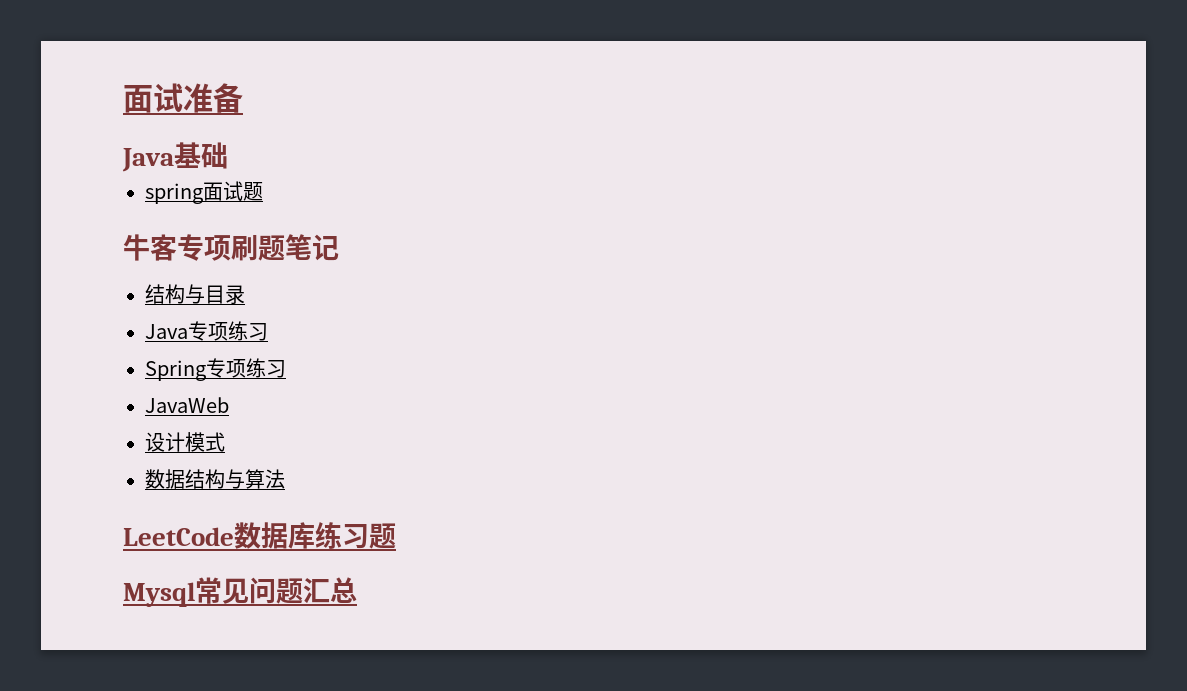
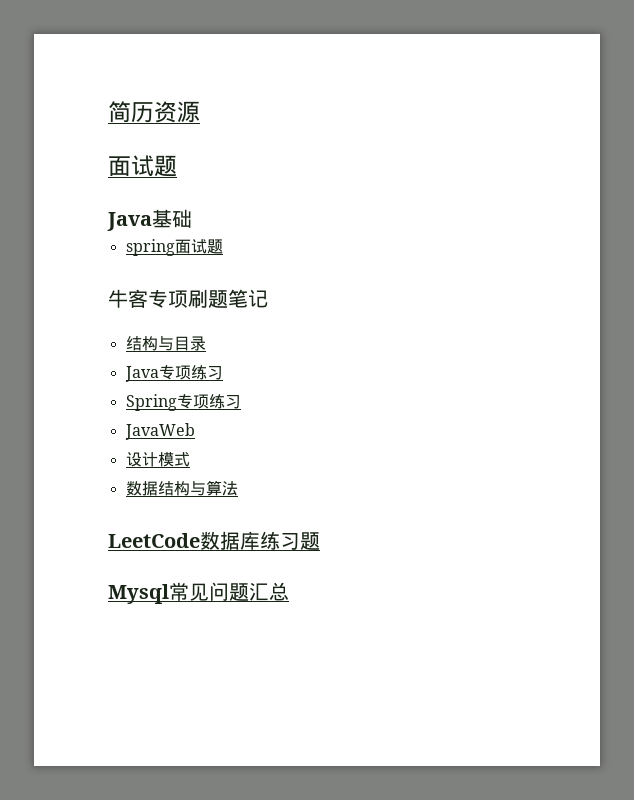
- 面试准备
+ 简历资源
+ 面试题

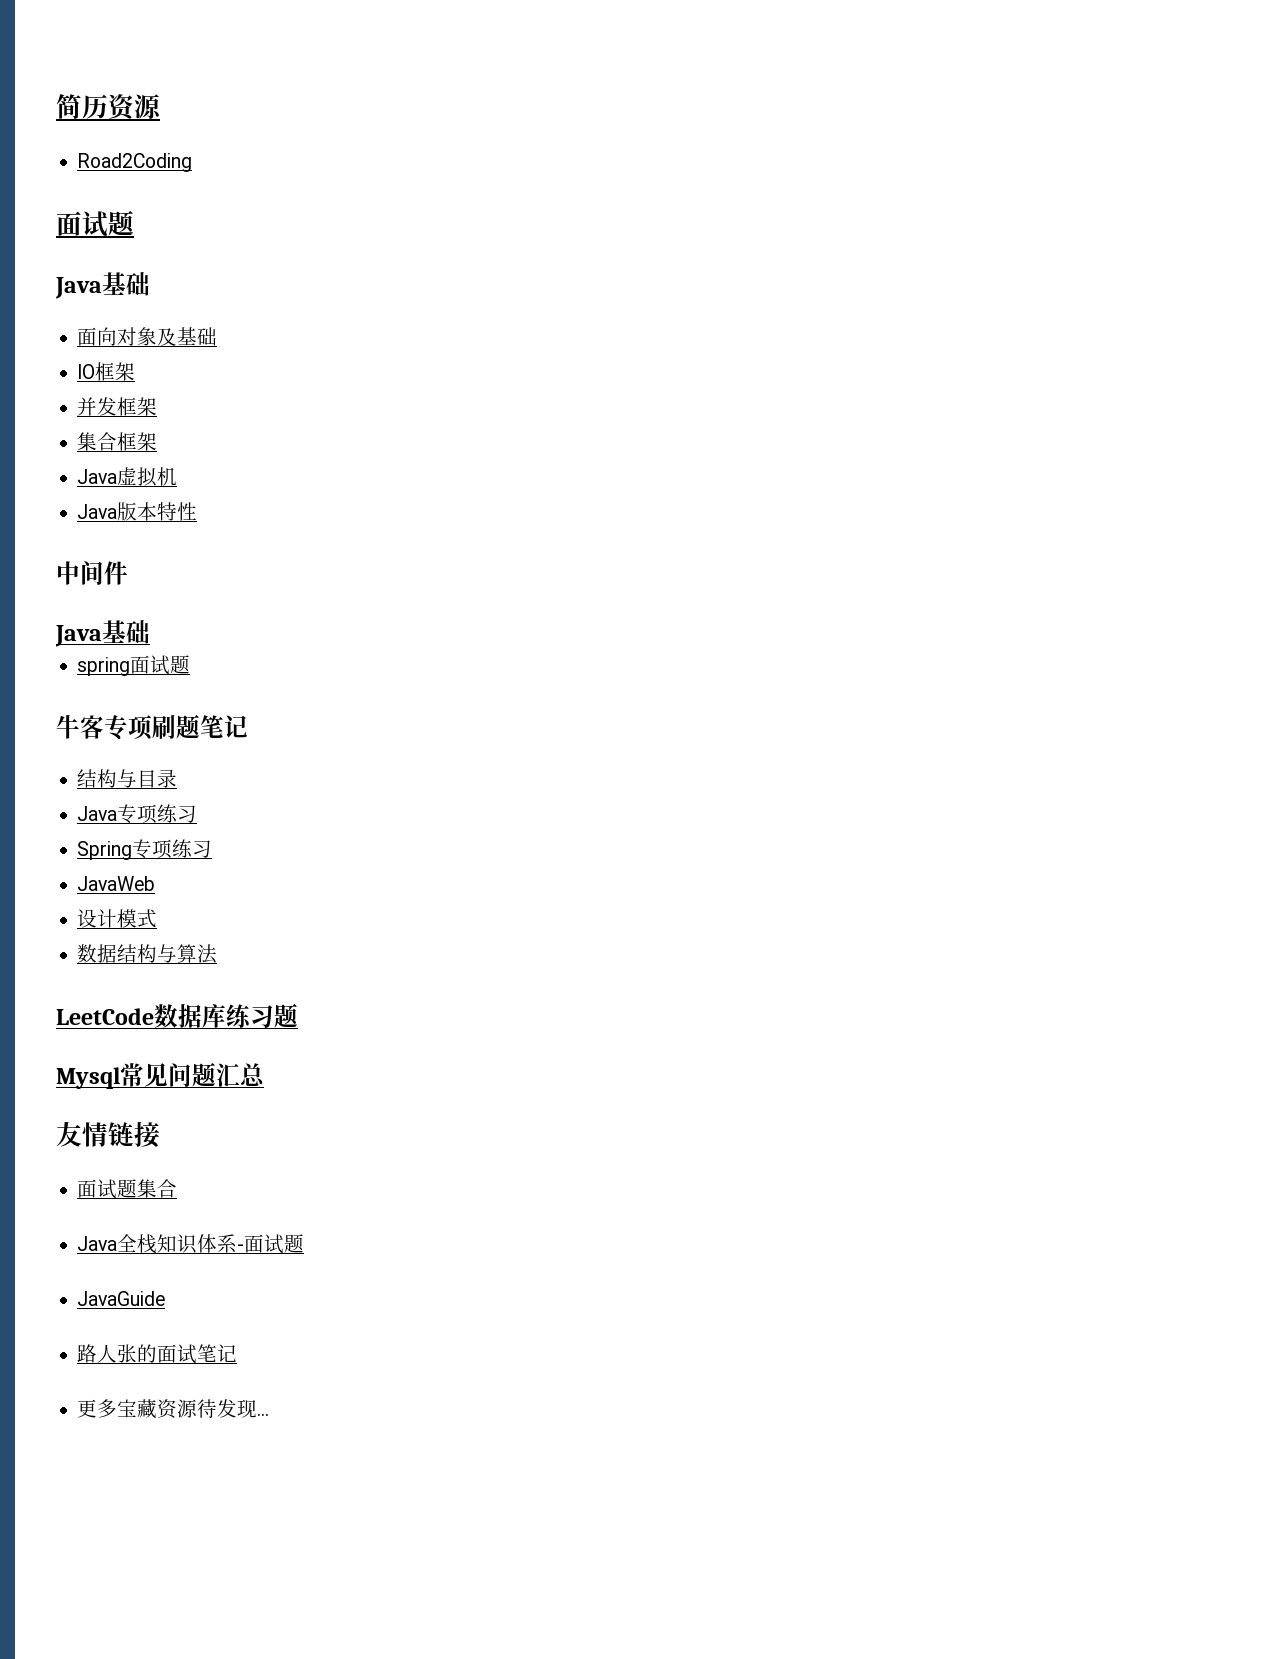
+ Road2Coding
+ 面向对象及基础
+ IO框架
+ 并发框架
+ 集合框架
+ Java虚拟机
+ Java版本特性
+ 中间件
+ Java基础
+ 友情链接
+ 面试题集合
+ Java全栈知识体系-面试题
+ JavaGuide
+ 路人张的面试笔记
+ 更多宝藏资源待发现...

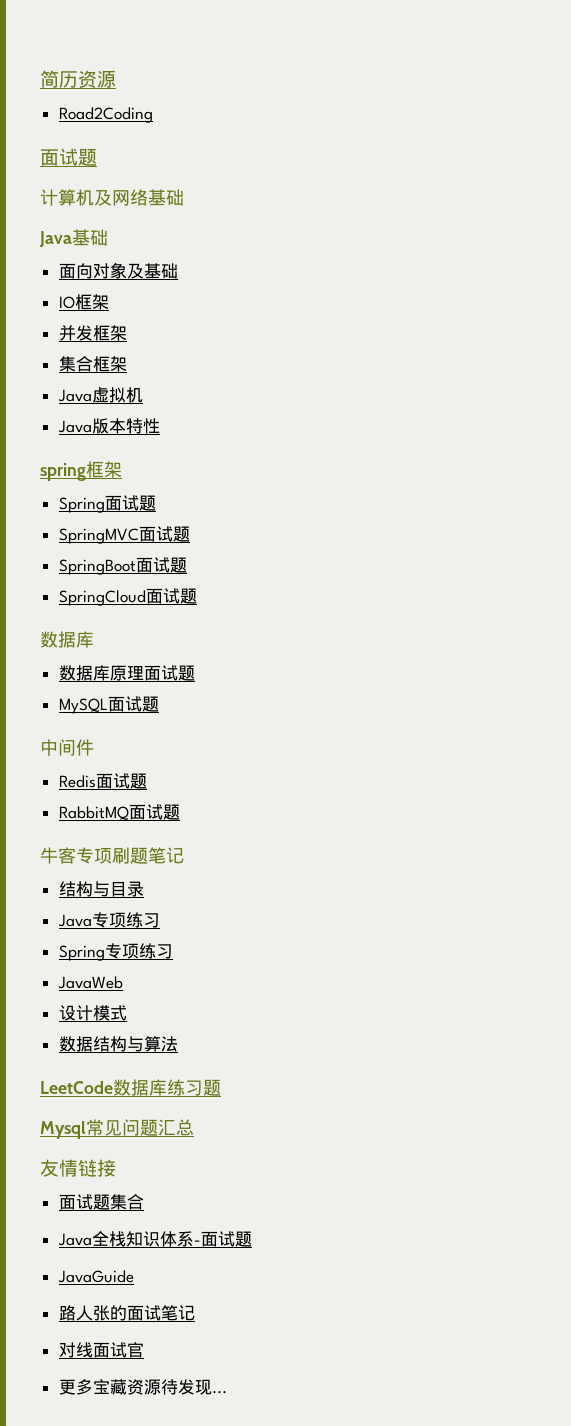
+ 计算机及网络基础
+ spring框架
+ Spring面试题
+ SpringMVC面试题
+ SpringBoot面试题
+ SpringCloud面试题
+ 数据库
+ 数据库原理面试题
+ MySQL面试题
  中间件
- Java基础
- spring面试题
+ Redis面试题
+ RabbitMQ面试题
+ 对线面试官

